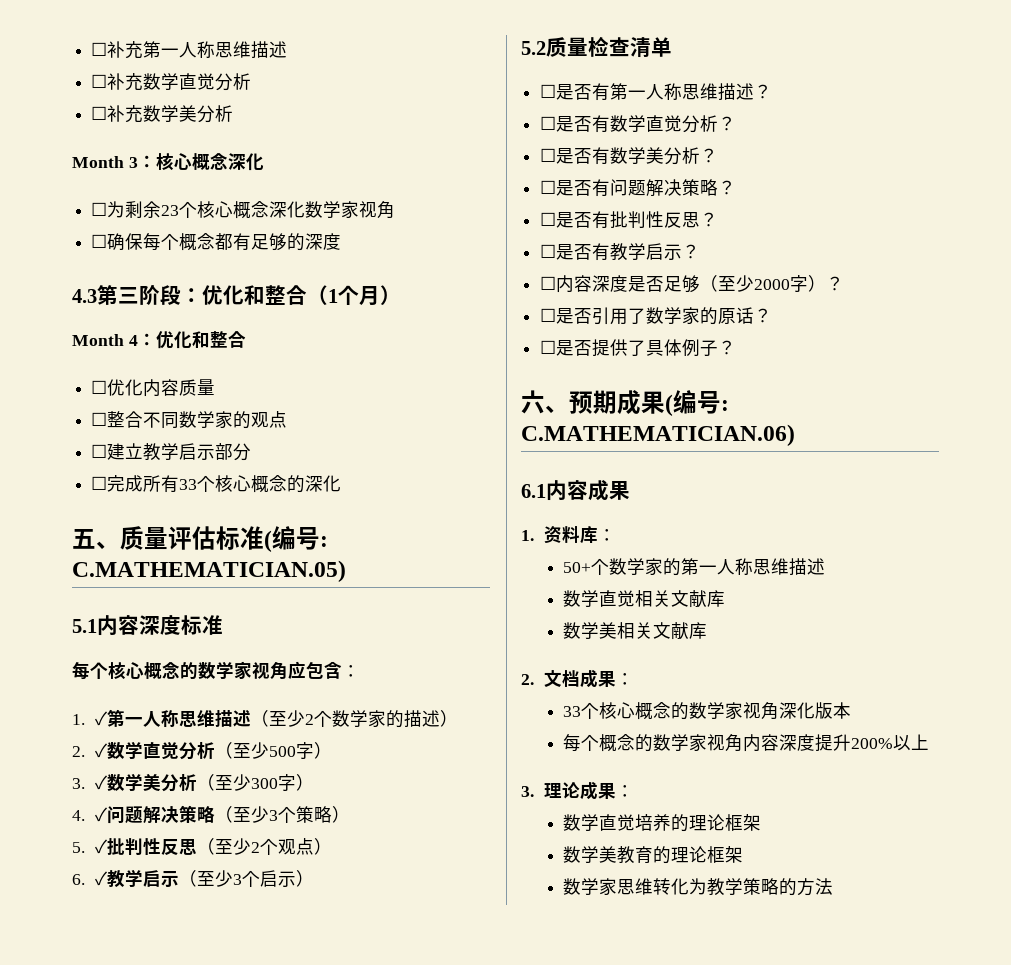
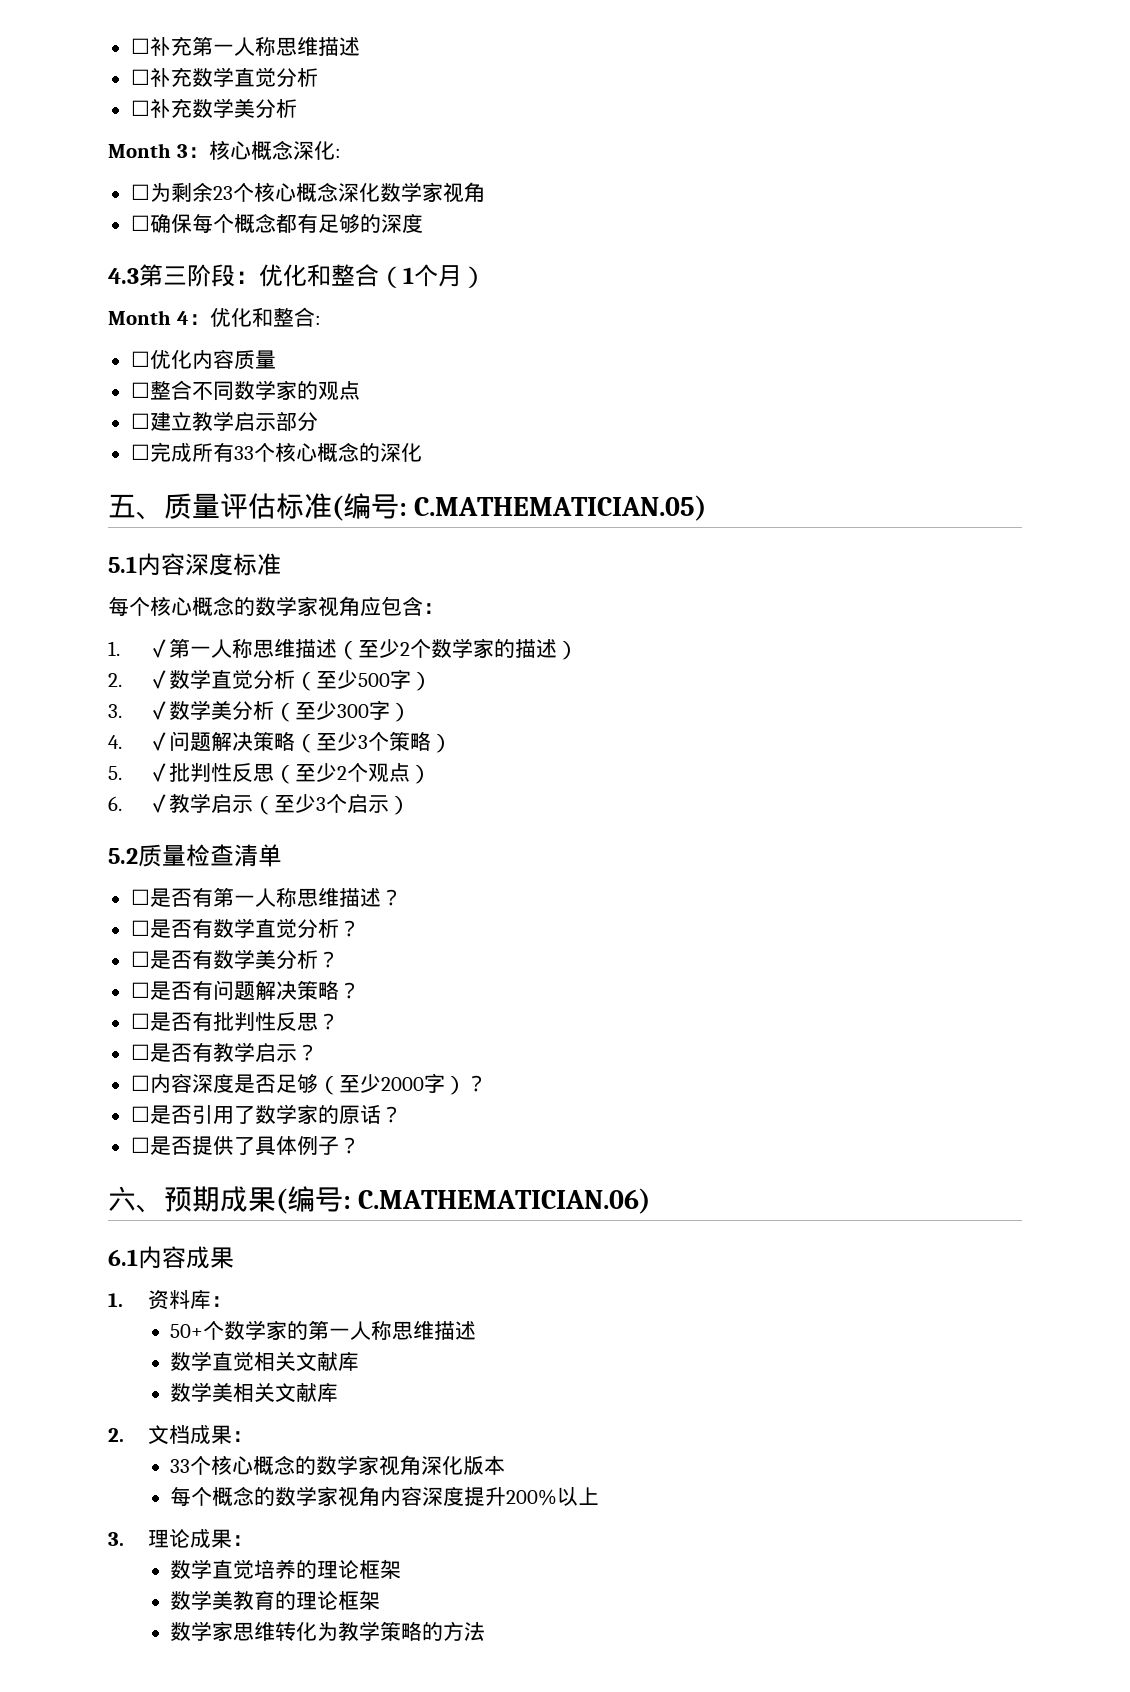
- Month 3：核心概念深化
+ Month 3：核心概念深化:
- Month 4：优化和整合
+ Month 4：优化和整合:

